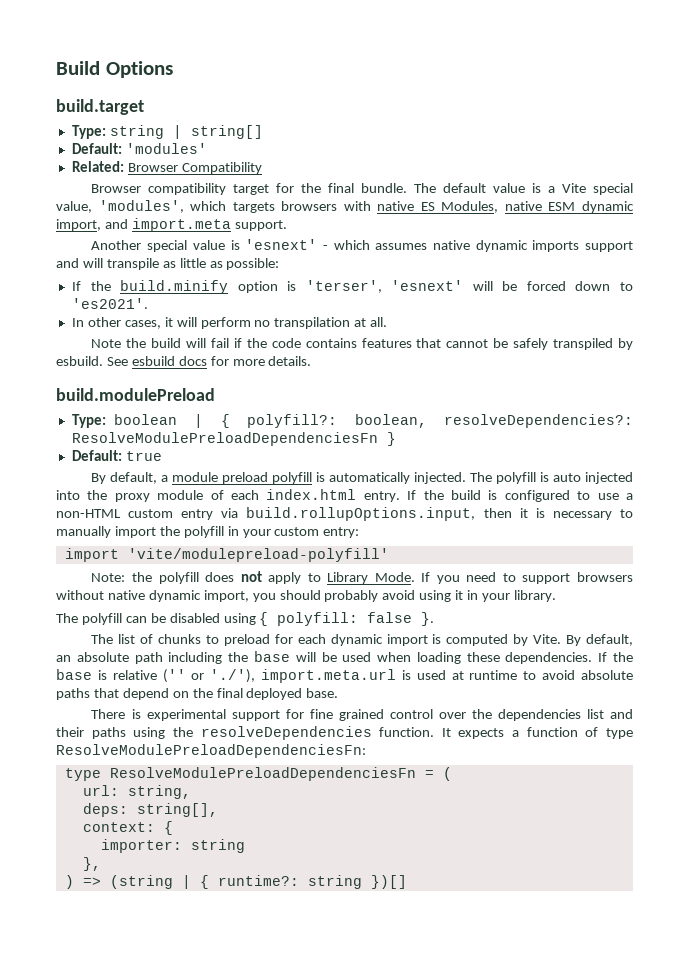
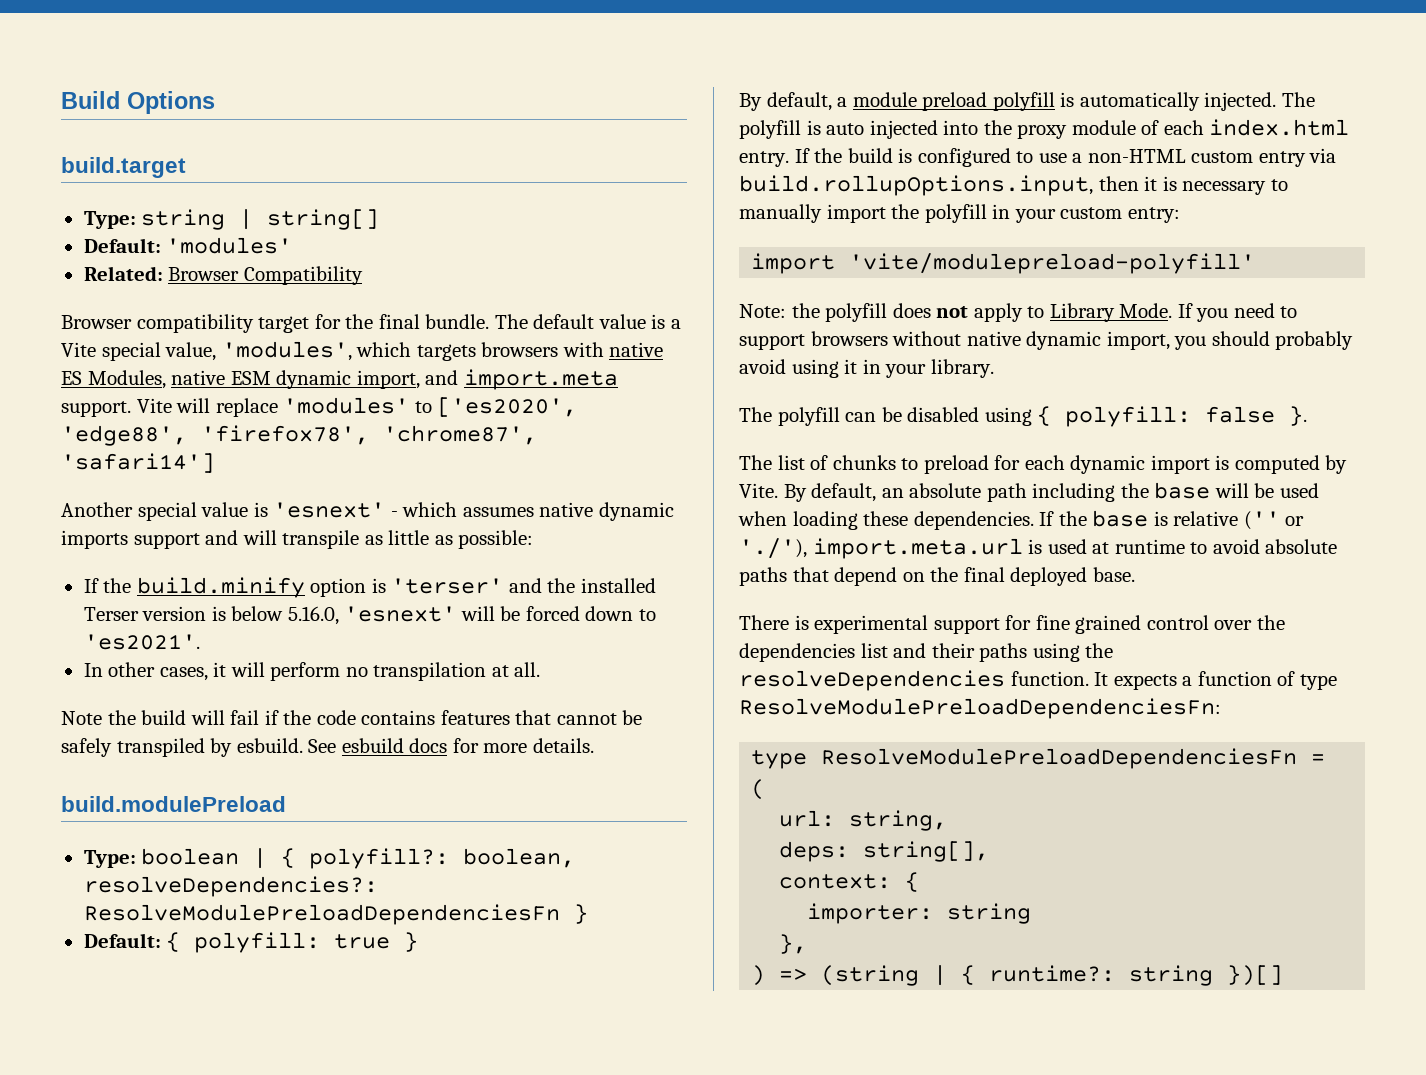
+ Vite will replace 'modules' to ['es2020', 'edge88', 'firefox78', 'chrome87', 'safari14']
- If the build.minify option is 'terser', 'esnext' will be forced down to 'es2021'.
+ If the build.minify option is 'terser' and the installed Terser version is below 5.16.0, 'esnext' will be forced down to 'es2021'.
- Default: true
+ Default: { polyfill: true }

